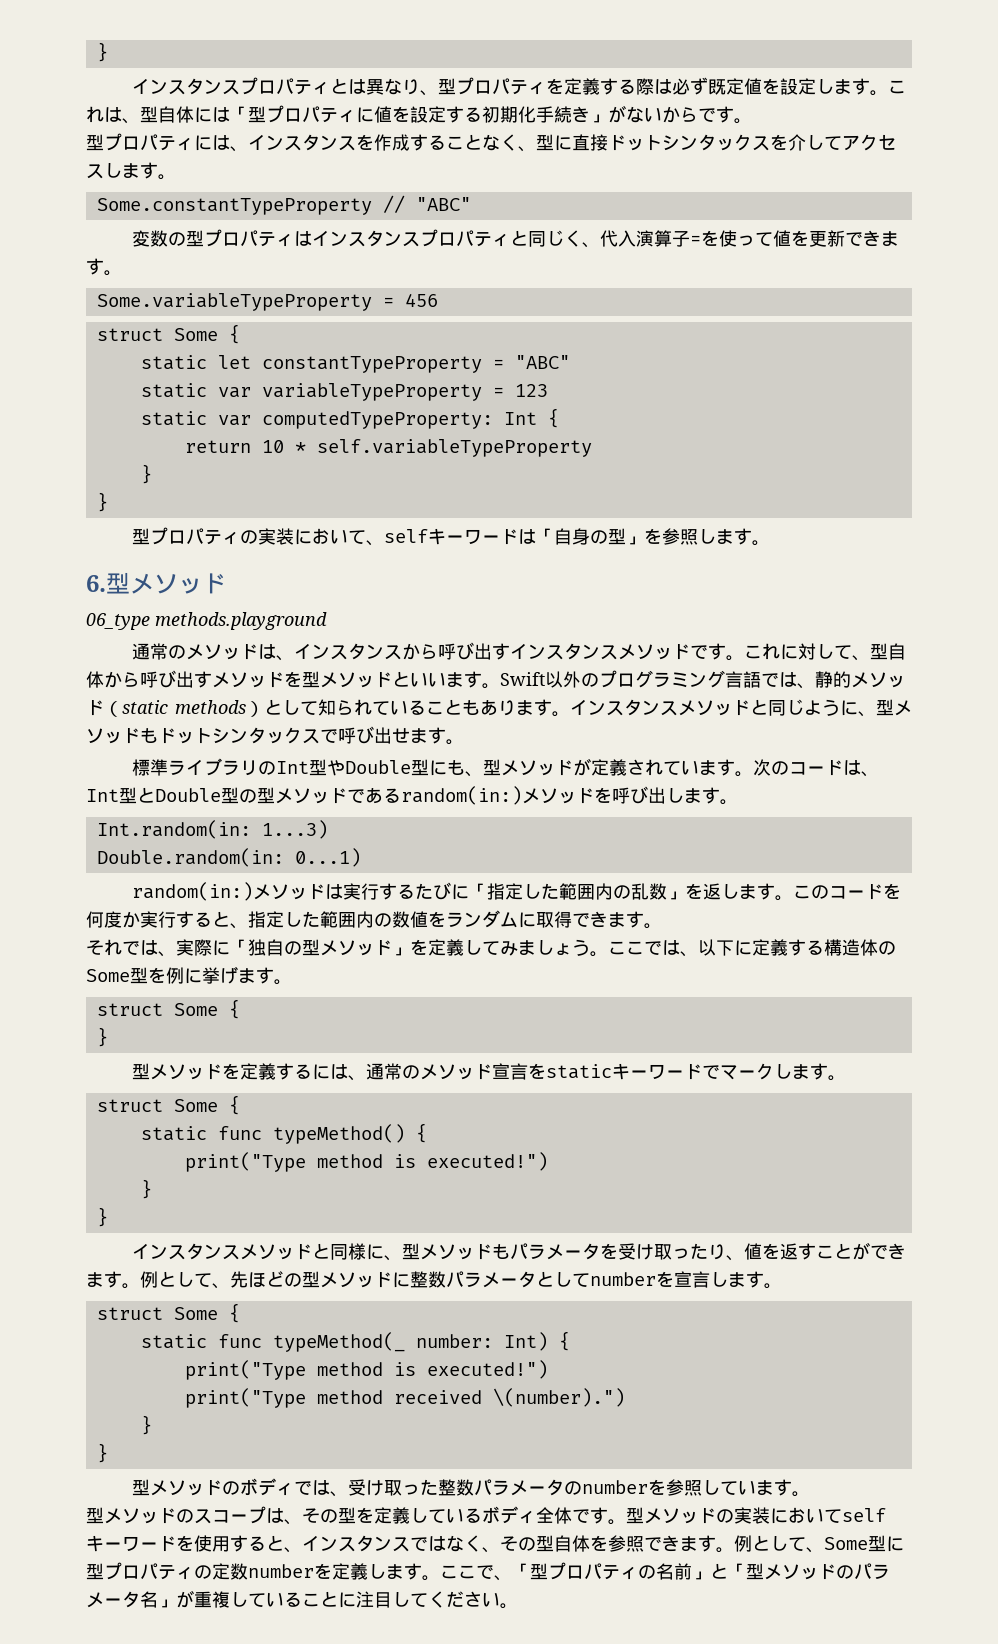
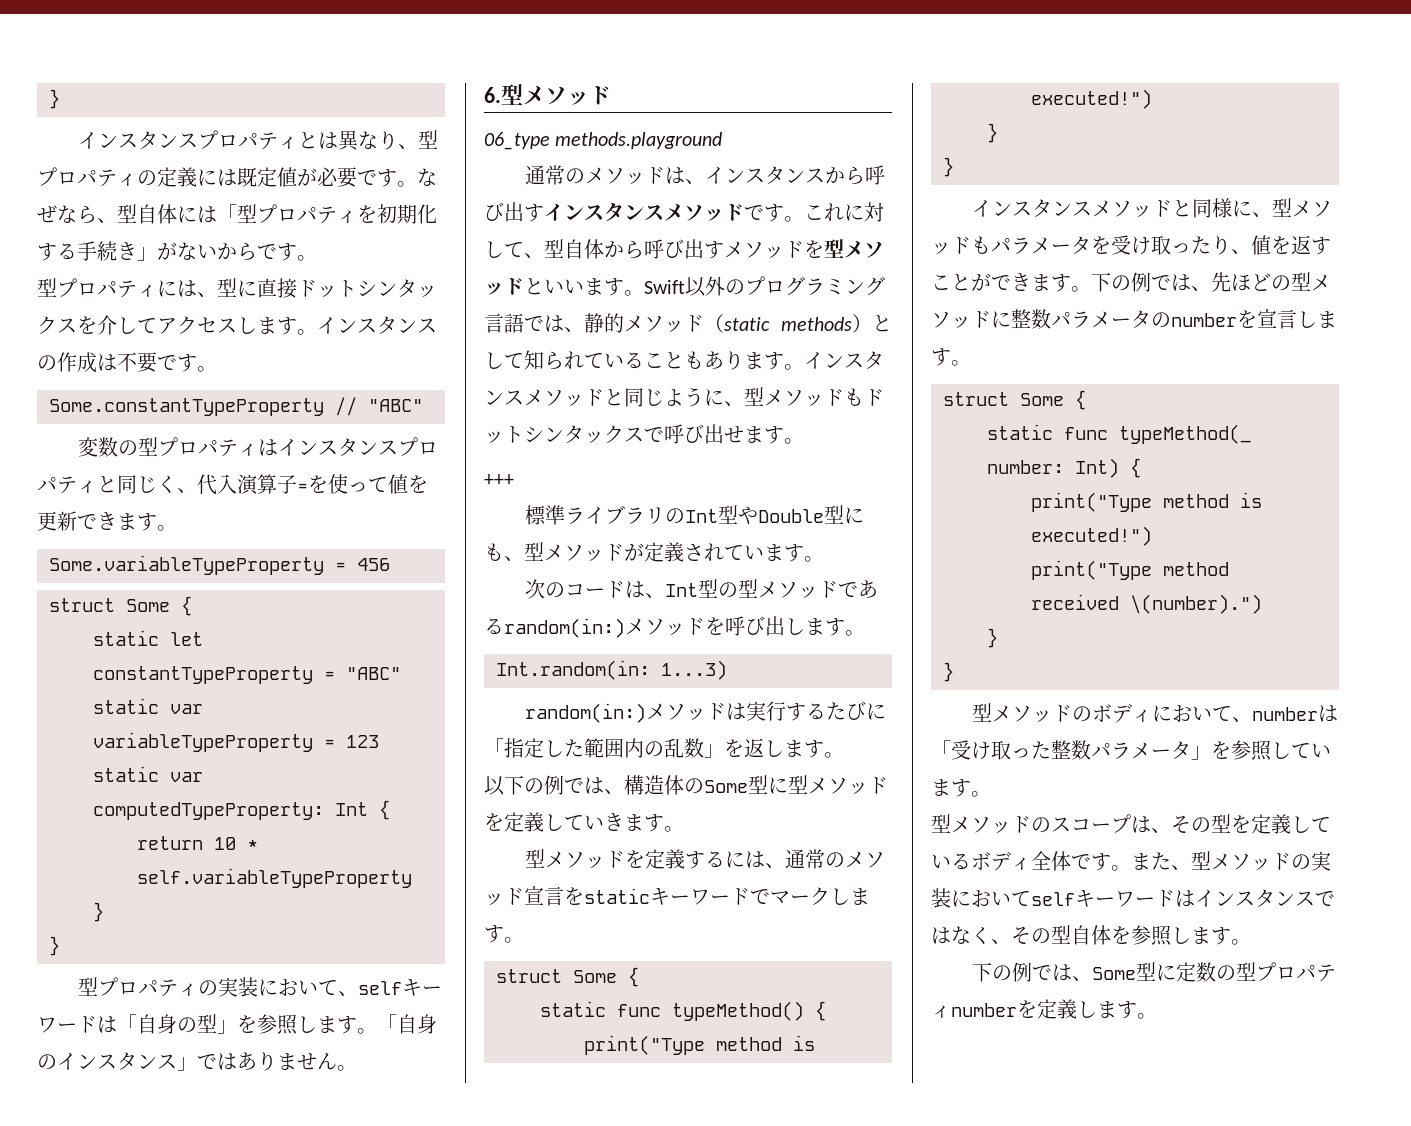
- インスタンスプロパティとは異なり、型プロパティを定義する際は必ず既定値を設定します。これは、型自体には「型プロパティに値を設定する初期化手続き」がないからです。
+ インスタンスプロパティとは異なり、型プロパティの定義には既定値が必要です。なぜなら、型自体には「型プロパティを初期化する手続き」がないからです。
- 型プロパティには、インスタンスを作成することなく、型に直接ドットシンタックスを介してアクセスします。
+ 型プロパティには、型に直接ドットシンタックスを介してアクセスします。インスタンスの作成は不要です。
+ 「自身のインスタンス」ではありません。
+ +++
- 標準ライブラリのInt型やDouble型にも、型メソッドが定義されています。次のコードは、Int型とDouble型の型メソッドであるrandom(in:)メソッドを呼び出します。
+ 標準ライブラリのInt型やDouble型にも、型メソッドが定義されています。
+ 次のコードは、Int型の型メソッドであるrandom(in:)メソッドを呼び出します。
- Double.random(in: 0...1)
- random(in:)メソッドは実行するたびに「指定した範囲内の乱数」を返します。このコードを何度か実行すると、指定した範囲内の数値をランダムに取得できます。
- それでは、実際に「独自の型メソッド」を定義してみましょう。ここでは、以下に定義する構造体のSome型を例に挙げます。
- struct Some {
- }
+ random(in:)メソッドは実行するたびに「指定した範囲内の乱数」を返します。
+ 以下の例では、構造体のSome型に型メソッドを定義していきます。
- 例として、先ほどの型メソッドに整数パラメータとしてnumberを宣言します。
+ 下の例では、先ほどの型メソッドに整数パラメータのnumberを宣言します。
- 型メソッドのボディでは、受け取った整数パラメータのnumberを参照しています。
+ 型メソッドのボディにおいて、numberは「受け取った整数パラメータ」を参照しています。
- 型メソッドの実装においてselfキーワードを使用すると、インスタンスではなく、その型自体を参照できます。例として、Some型に型プロパティの定数numberを定義します。ここで、「型プロパティの名前」と「型メソッドのパラメータ名」が重複していることに注目してください。
+ また、型メソッドの実装においてselfキーワードはインスタンスではなく、その型自体を参照します。
+ 下の例では、Some型に定数の型プロパティnumberを定義します。

